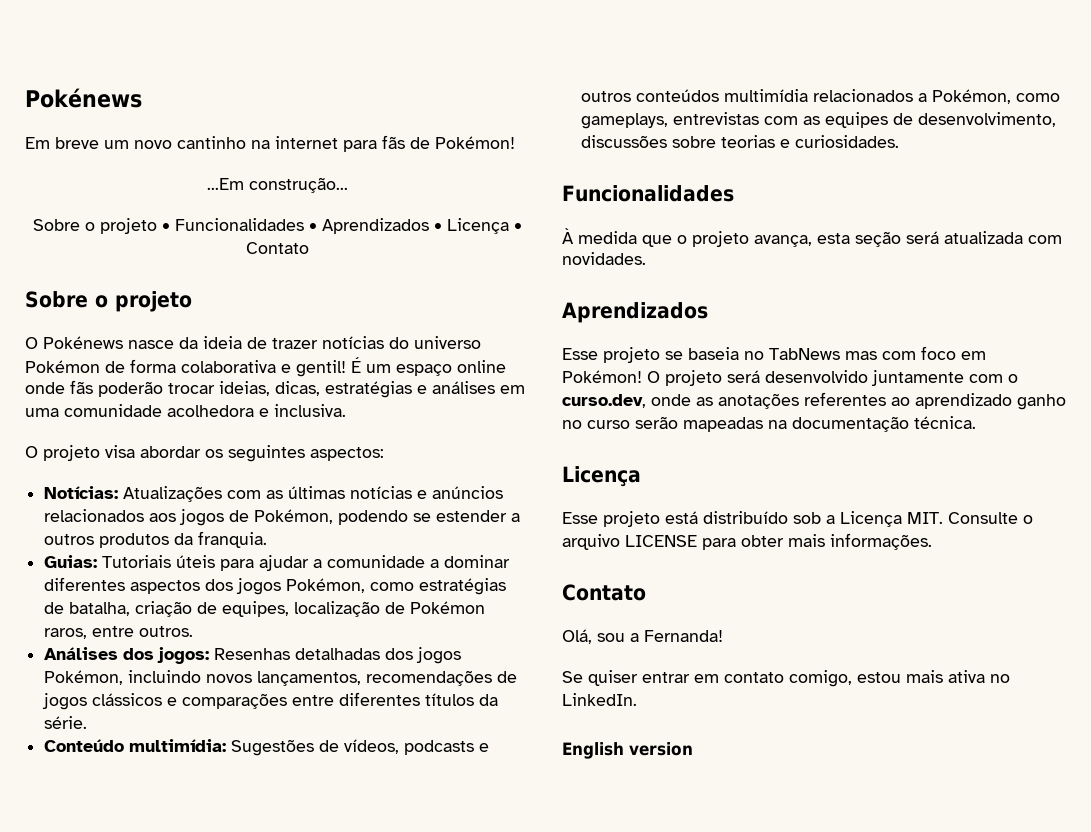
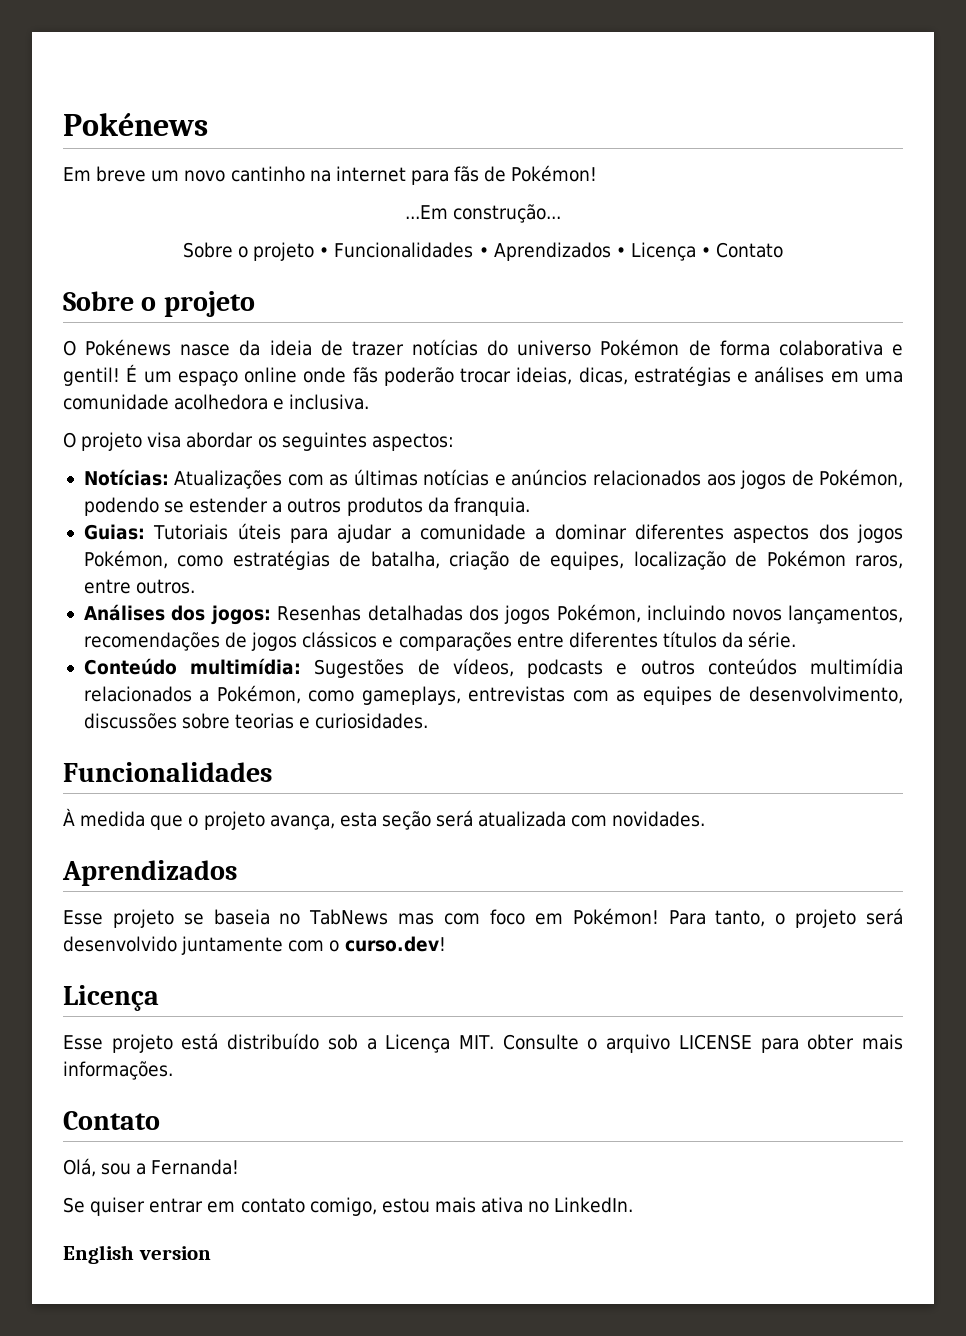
- O projeto será desenvolvido juntamente com o curso.dev, onde as anotações referentes ao aprendizado ganho no curso serão mapeadas na documentação técnica.
+ Para tanto, o projeto será desenvolvido juntamente com o curso.dev!

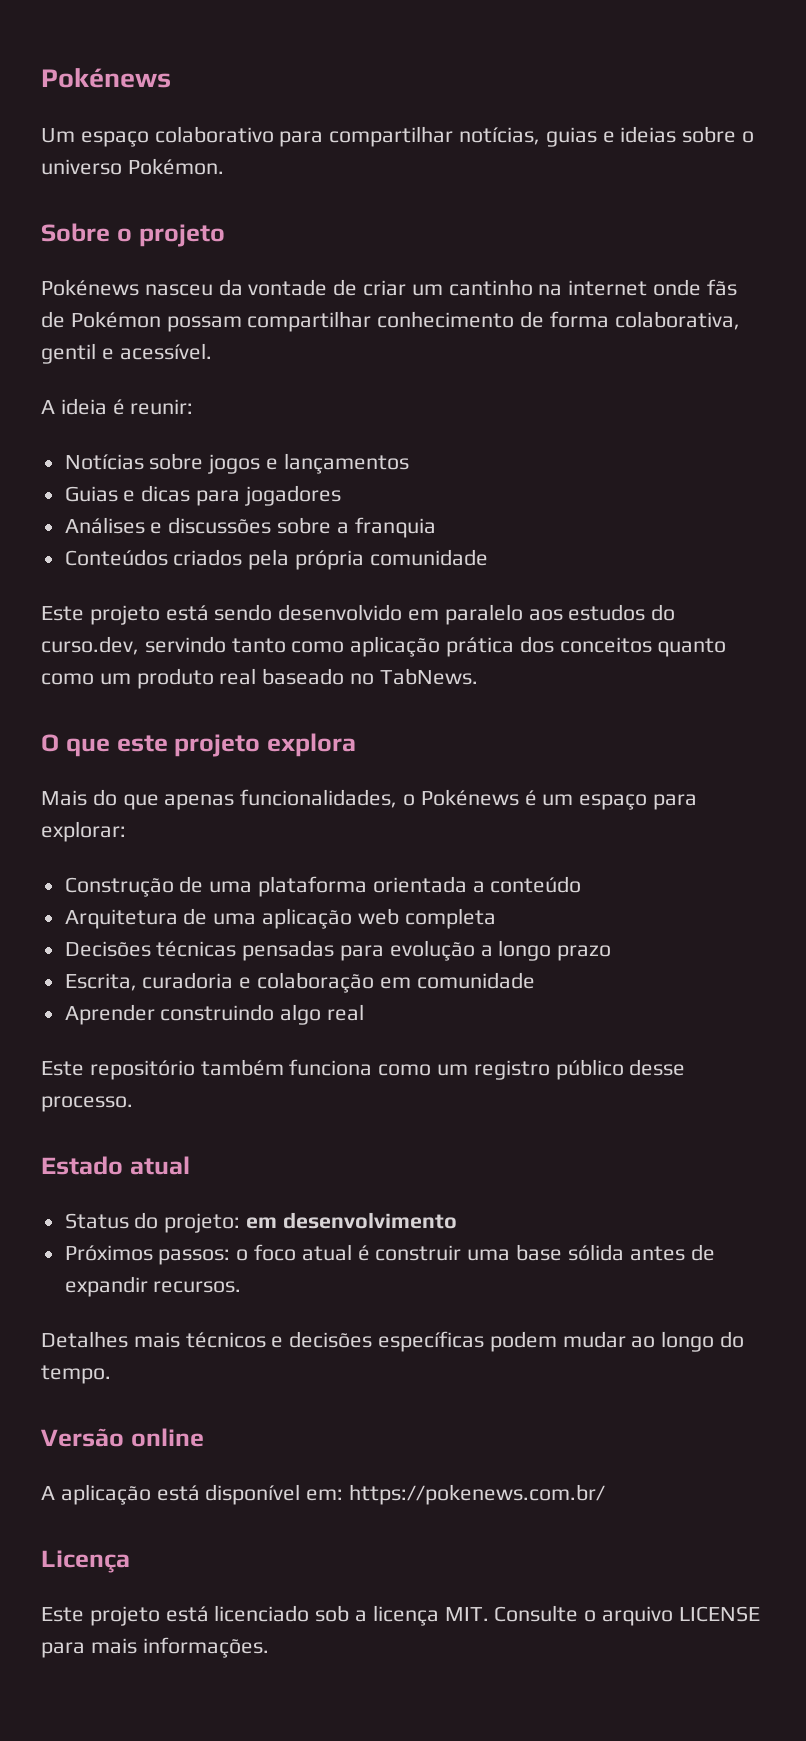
- Em breve um novo cantinho na internet para fãs de Pokémon!
- ...Em construção...
- Sobre o projeto • Funcionalidades • Aprendizados • Licença • Contato
+ Um espaço colaborativo para compartilhar notícias, guias e ideias sobre o universo Pokémon.
  Sobre o projeto
- O Pokénews nasce da ideia de trazer notícias do universo Pokémon de forma colaborativa e gentil! É um espaço online onde fãs poderão trocar ideias, dicas, estratégias e análises em uma comunidade acolhedora e inclusiva.
- O projeto visa abordar os seguintes aspectos:
- Notícias: Atualizações com as últimas notícias e anúncios relacionados aos jogos de Pokémon, podendo se estender a outros produtos da franquia.
- Guias: Tutoriais úteis para ajudar a comunidade a dominar diferentes aspectos dos jogos Pokémon, como estratégias de batalha, criação de equipes, localização de Pokémon raros, entre outros.
- Análises dos jogos: Resenhas detalhadas dos jogos Pokémon, incluindo novos lançamentos, recomendações de jogos clássicos e comparações entre diferentes títulos da série.
- Conteúdo multimídia: Sugestões de vídeos, podcasts e outros conteúdos multimídia relacionados a Pokémon, como gameplays, entrevistas com as equipes de desenvolvimento, discussões sobre teorias e curiosidades.
- Funcionalidades
- À medida que o projeto avança, esta seção será atualizada com novidades.
- Aprendizados
- Esse projeto se baseia no TabNews mas com foco em Pokémon! Para tanto, o projeto será desenvolvido juntamente com o curso.dev!
+ Pokénews nasceu da vontade de criar um cantinho na internet onde fãs de Pokémon possam compartilhar conhecimento de forma colaborativa, gentil e acessível.
+ A ideia é reunir:
+ Notícias sobre jogos e lançamentos
+ Guias e dicas para jogadores
+ Análises e discussões sobre a franquia
+ Conteúdos criados pela própria comunidade
+ Este projeto está sendo desenvolvido em paralelo aos estudos do curso.dev, servindo tanto como aplicação prática dos conceitos quanto como um produto real baseado no TabNews.
+ O que este projeto explora
+ Mais do que apenas funcionalidades, o Pokénews é um espaço para explorar:
+ Construção de uma plataforma orientada a conteúdo
+ Arquitetura de uma aplicação web completa
+ Decisões técnicas pensadas para evolução a longo prazo
+ Escrita, curadoria e colaboração em comunidade
+ Aprender construindo algo real
+ Este repositório também funciona como um registro público desse processo.
+ Estado atual
+ Status do projeto: em desenvolvimento
+ Próximos passos: o foco atual é construir uma base sólida antes de expandir recursos.
+ Detalhes mais técnicos e decisões específicas podem mudar ao longo do tempo.
+ Versão online
+ A aplicação está disponível em: https://pokenews.com.br/
- Esse projeto está distribuído sob a Licença MIT. Consulte o arquivo LICENSE para obter mais informações.
- Contato
- Olá, sou a Fernanda!
- Se quiser entrar em contato comigo, estou mais ativa no LinkedIn.
- English version
+ Este projeto está licenciado sob a licença MIT. Consulte o arquivo LICENSE para mais informações.

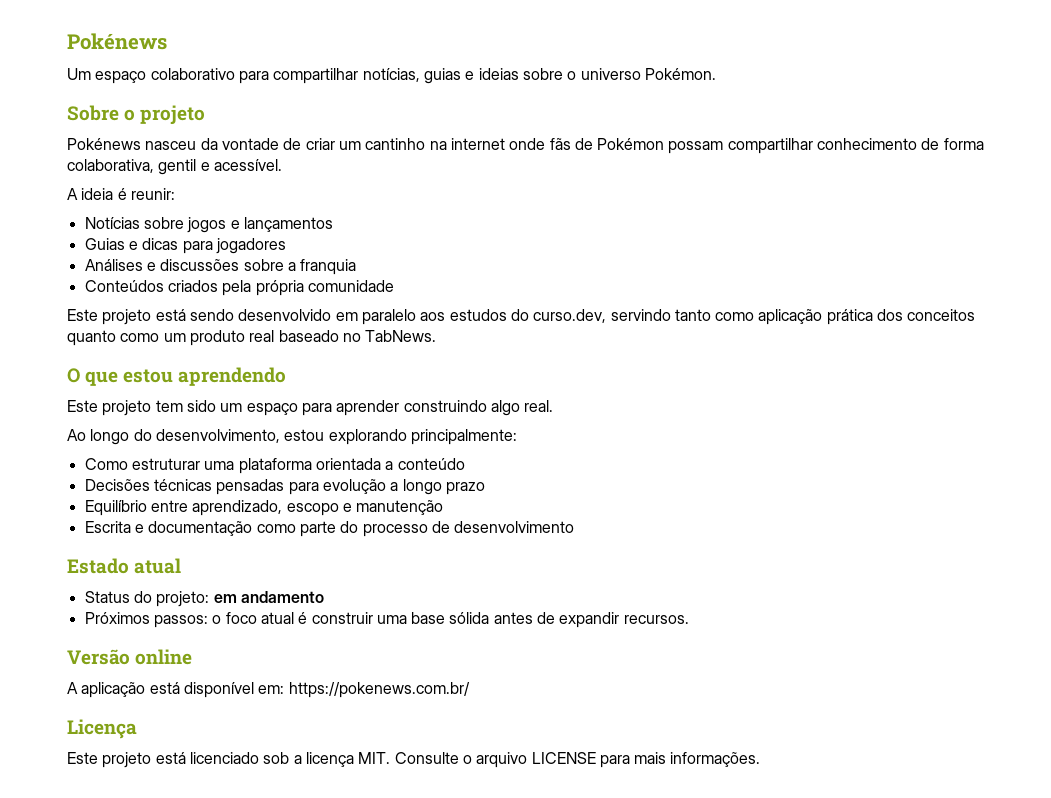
- O que este projeto explora
- Mais do que apenas funcionalidades, o Pokénews é um espaço para explorar:
- Construção de uma plataforma orientada a conteúdo
+ O que estou aprendendo
+ Este projeto tem sido um espaço para aprender construindo algo real.
+ Ao longo do desenvolvimento, estou explorando principalmente:
+ Como estruturar uma plataforma orientada a conteúdo
- Arquitetura de uma aplicação web completa
- Escrita, curadoria e colaboração em comunidade
- Aprender construindo algo real
- Este repositório também funciona como um registro público desse processo.
+ Equilíbrio entre aprendizado, escopo e manutenção
+ Escrita e documentação como parte do processo de desenvolvimento
- Status do projeto: em desenvolvimento
+ Status do projeto: em andamento
- Detalhes mais técnicos e decisões específicas podem mudar ao longo do tempo.

